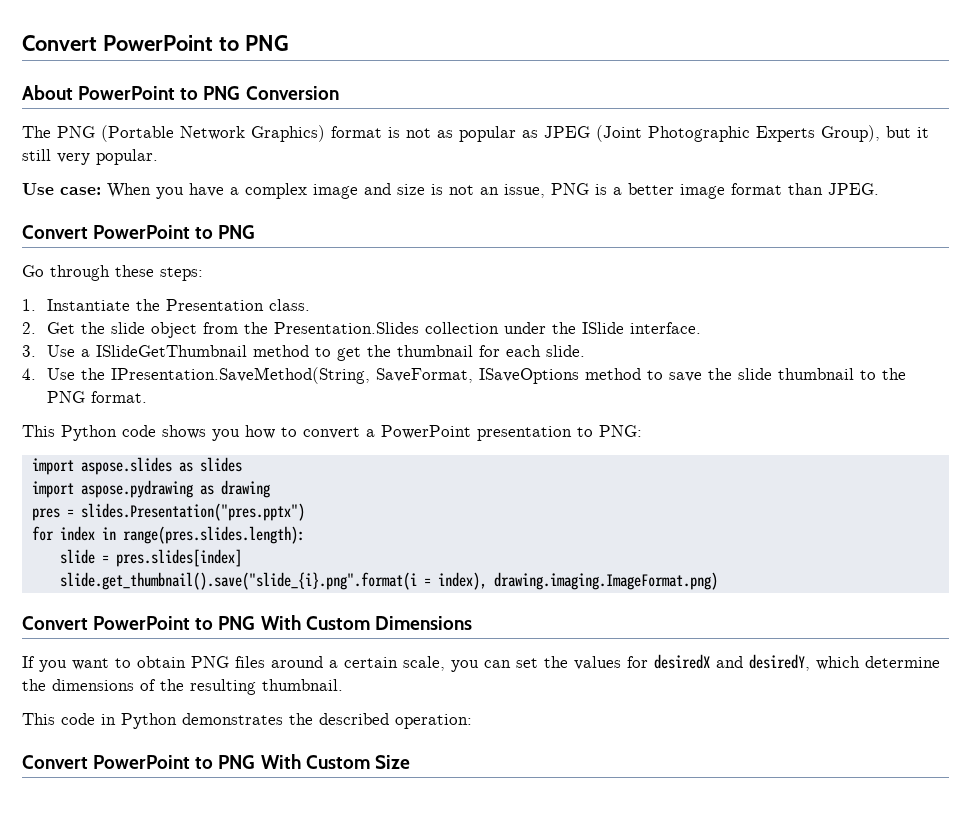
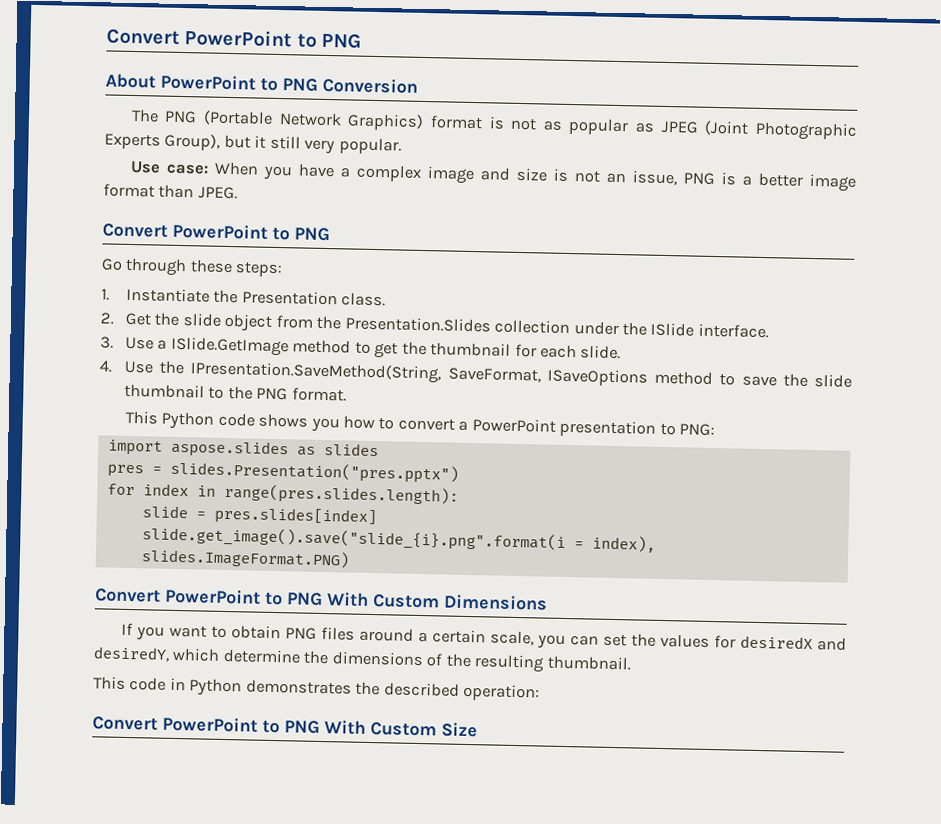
- 3. Use a ISlideGetThumbnail method to get the thumbnail for each slide.
+ 3. Use a ISlide.GetImage method to get the thumbnail for each slide.
- import aspose.pydrawing as drawing
- slide.get_thumbnail().save("slide_{i}.png".format(i = index), drawing.imaging.ImageFormat.png)
+ slide.get_image().save("slide_{i}.png".format(i = index), slides.ImageFormat.PNG)

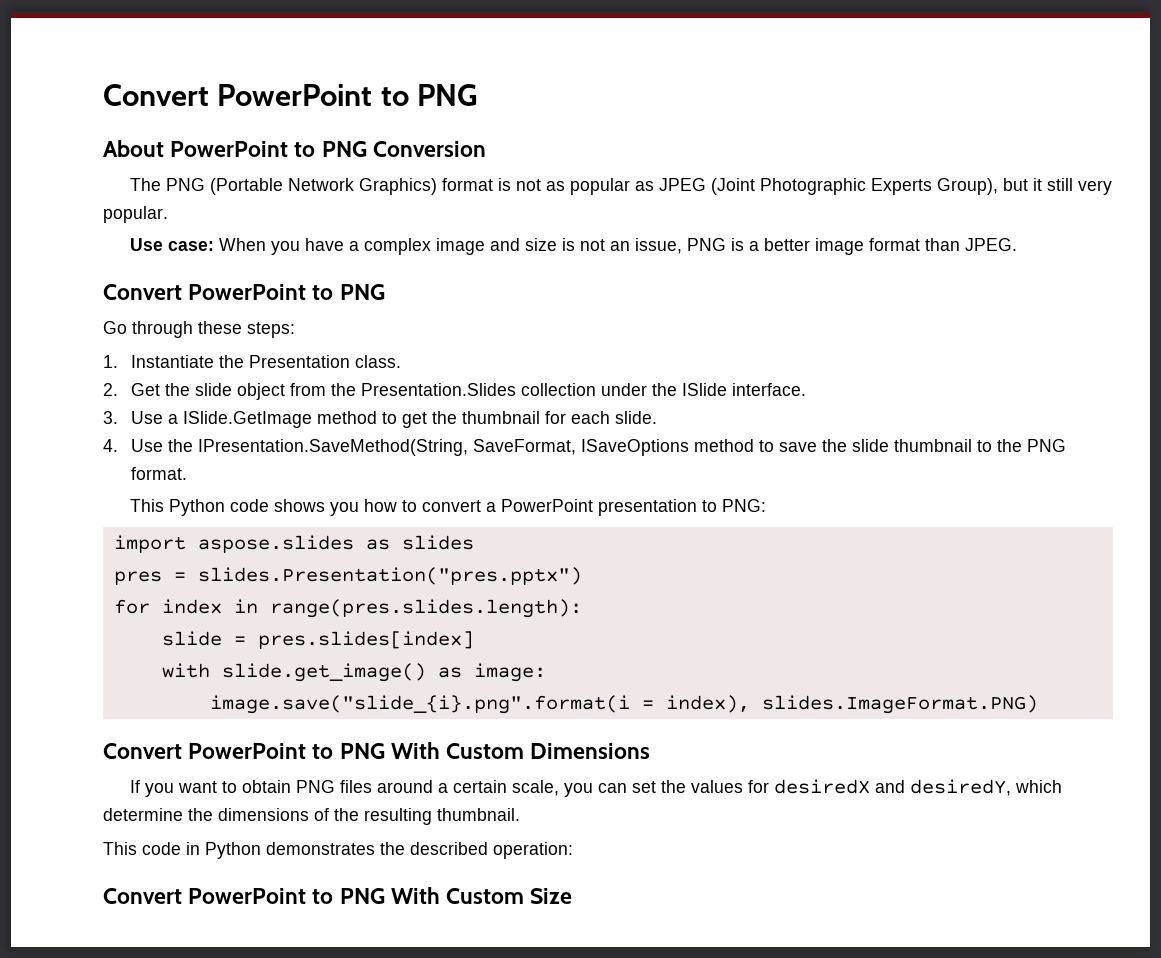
- slide.get_image().save("slide_{i}.png".format(i = index), slides.ImageFormat.PNG)
+ with slide.get_image() as image:
+ image.save("slide_{i}.png".format(i = index), slides.ImageFormat.PNG)

